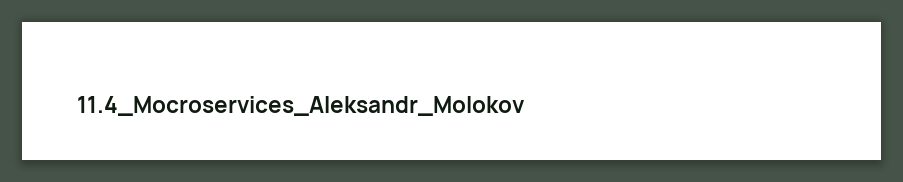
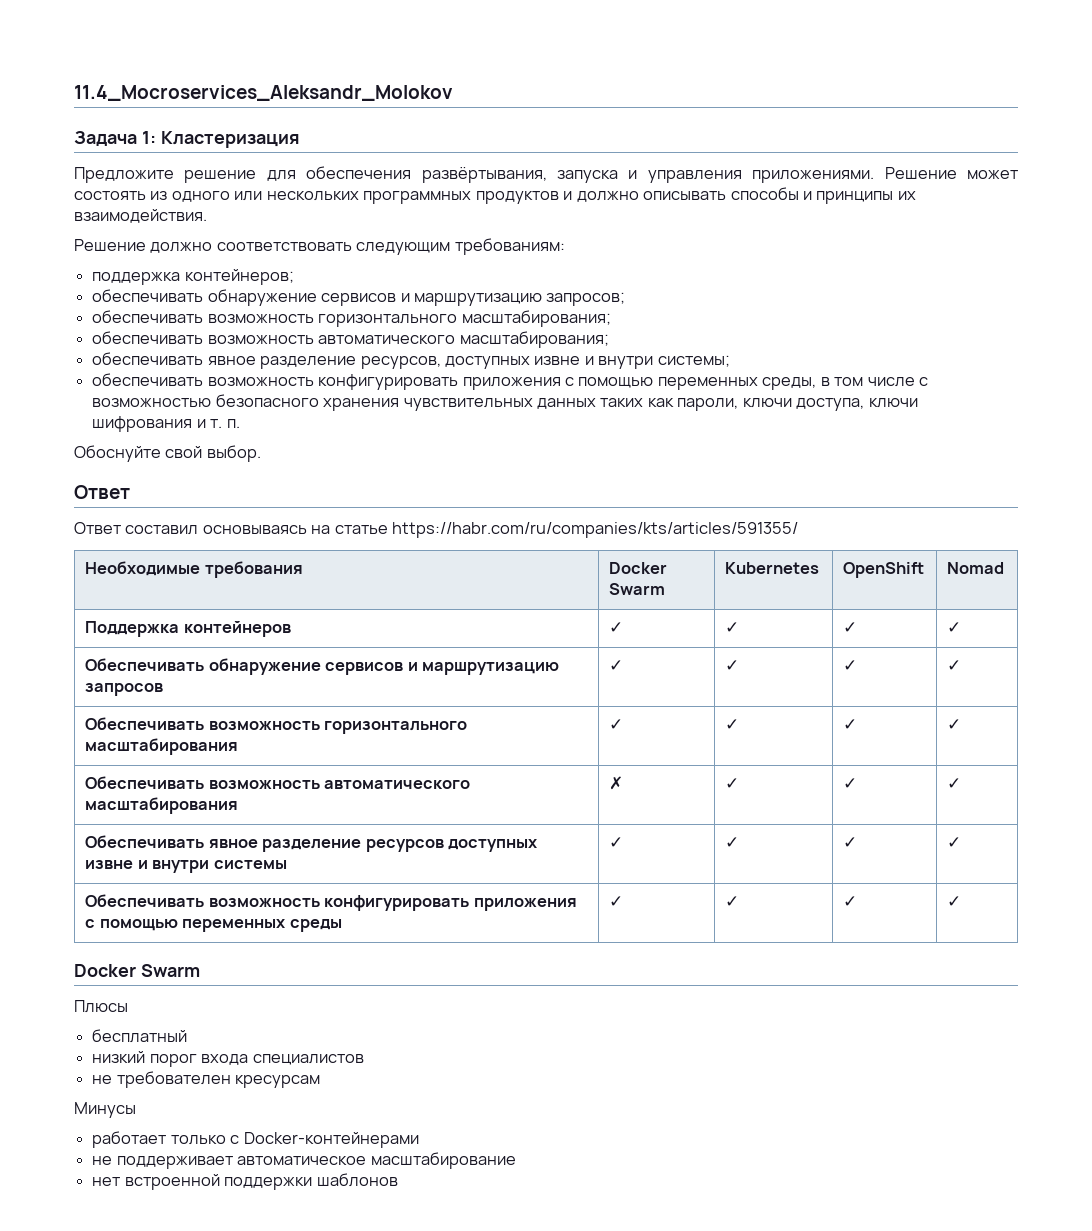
+ Задача 1: Кластеризация
+ Предложите решение для обеспечения развёртывания, запуска и управления приложениями. Решение может состоять из одного или нескольких программных продуктов и должно описывать способы и принципы их взаимодействия.
+ Решение должно соответствовать следующим требованиям:
+ поддержка контейнеров;
+ обеспечивать обнаружение сервисов и маршрутизацию запросов;
+ обеспечивать возможность горизонтального масштабирования;
+ обеспечивать возможность автоматического масштабирования;
+ обеспечивать явное разделение ресурсов, доступных извне и внутри системы;
+ обеспечивать возможность конфигурировать приложения с помощью переменных среды, в том числе с возможностью безопасного хранения чувствительных данных таких как пароли, ключи доступа, ключи шифрования и т. п.
+ Обоснуйте свой выбор.
+ Ответ
+ Ответ составил основываясь на статье https://habr.com/ru/companies/kts/articles/591355/
+ Необходимые требования | Docker Swarm | Kubernetes | OpenShift | Nomad
+ Поддержка контейнеров | ✓ | ✓ | ✓ | ✓
+ Обеспечивать обнаружение сервисов и маршрутизацию запросов | ✓ | ✓ | ✓ | ✓
+ Обеспечивать возможность горизонтального масштабирования | ✓ | ✓ | ✓ | ✓
+ Обеспечивать возможность автоматического масштабирования | ✗ | ✓ | ✓ | ✓
+ Обеспечивать явное разделение ресурсов доступных извне и внутри системы | ✓ | ✓ | ✓ | ✓
+ Обеспечивать возможность конфигурировать приложения с помощью переменных среды | ✓ | ✓ | ✓ | ✓
+ Docker Swarm
+ Плюсы
+ бесплатный
+ низкий порог входа специалистов
+ не требователен кресурсам
+ Минусы
+ работает только с Docker-контейнерами
+ не поддерживает автоматическое масштабирование
+ нет встроенной поддержки шаблонов

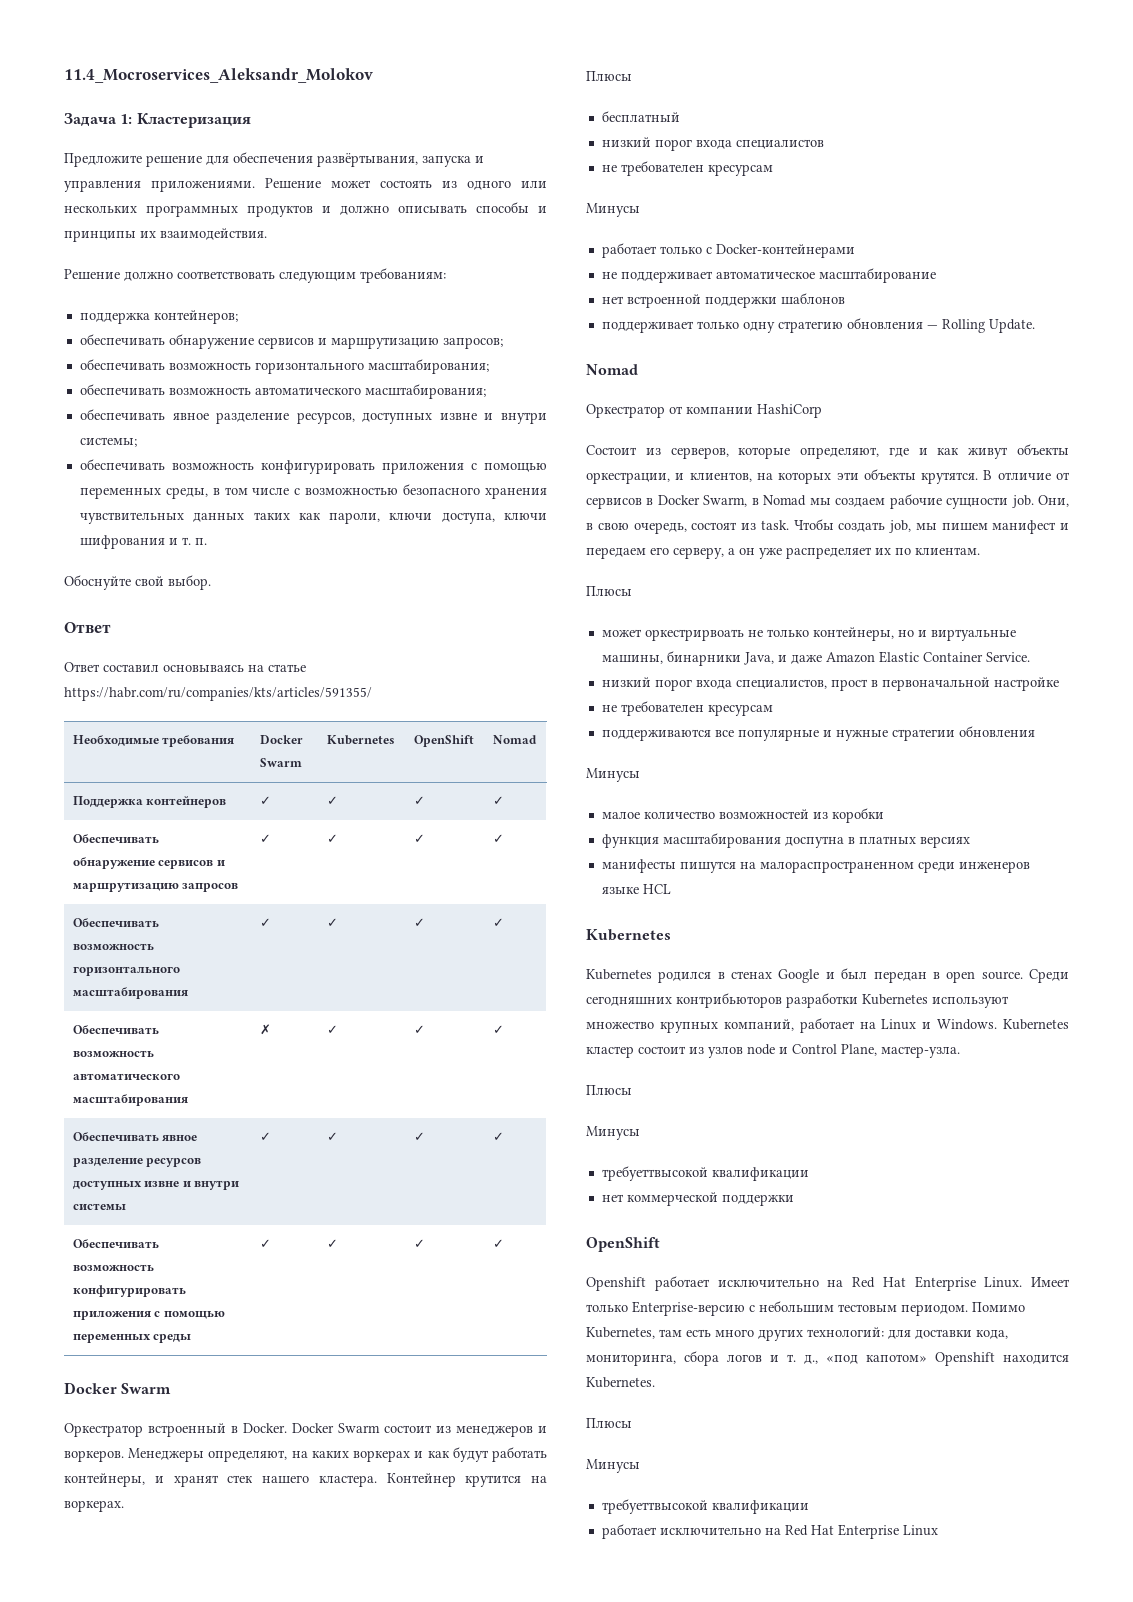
+ Оркестратор встроенный в Docker. Docker Swarm состоит из менеджеров и воркеров. Менеджеры определяют, на каких воркерах и как будут работать контейнеры, и хранят стек нашего кластера. Контейнер крутится на воркерах.
+ поддерживает только одну стратегию обновления — Rolling Update.
+ Nomad
+ Оркестратор от компании HashiCorp
+ Состоит из серверов, которые определяют, где и как живут объекты оркестрации, и клиентов, на которых эти объекты крутятся. В отличие от сервисов в Docker Swarm, в Nomad мы создаем рабочие сущности job. Они, в свою очередь, состоят из task. Чтобы создать job, мы пишем манифест и передаем его серверу, а он уже распределяет их по клиентам.
+ Плюсы
+ может оркестрирвоать не только контейнеры, но и виртуальные машины, бинарники Java, и даже Amazon Elastic Container Service.
+ низкий порог входа специалистов, прост в первоначальной настройке
+ не требователен кресурсам
+ поддерживаются все популярные и нужные стратегии обновления
+ Минусы
+ малое количество возможностей из коробки
+ функция масштабирования доспутна в платных версиях
+ манифесты пишутся на малораспространенном среди инженеров языке HCL
+ Kubernetes
+ Kubernetes родился в стенах Google и был передан в open source. Среди сегодняшних контрибьюторов разработки Kubernetes используют множество крупных компаний, работает на Linux и Windows. Kubernetes кластер состоит из узлов node и Control Plane, мастер-узла.
+ Плюсы
+ Минусы
+ требуеттвысокой квалификации
+ нет коммерческой поддержки
+ OpenShift
+ Openshift работает исключительно на Red Hat Enterprise Linux. Имеет только Enterprise-версию с небольшим тестовым периодом. Помимо Kubernetes, там есть много других технологий: для доставки кода, мониторинга, сбора логов и т. д., «под капотом» Openshift находится Kubernetes.
+ Плюсы
+ Минусы
+ требуеттвысокой квалификации
+ работает исключительно на Red Hat Enterprise Linux

